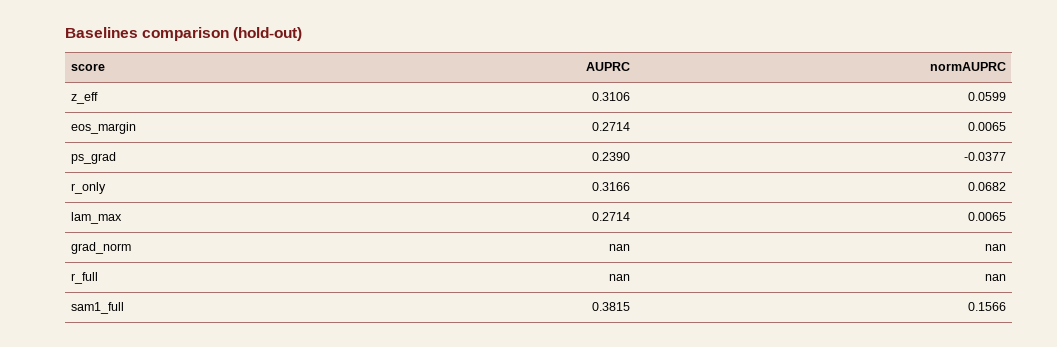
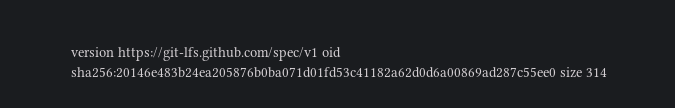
- Baselines comparison (hold-out)
- score | AUPRC | normAUPRC
- z_eff | 0.3106 | 0.0599
- eos_margin | 0.2714 | 0.0065
- ps_grad | 0.2390 | -0.0377
- r_only | 0.3166 | 0.0682
- lam_max | 0.2714 | 0.0065
- grad_norm | nan | nan
- r_full | nan | nan
- sam1_full | 0.3815 | 0.1566
+ version https://git-lfs.github.com/spec/v1 oid sha256:20146e483b24ea205876b0ba071d01fd53c41182a62d0d6a00869ad287c55ee0 size 314

